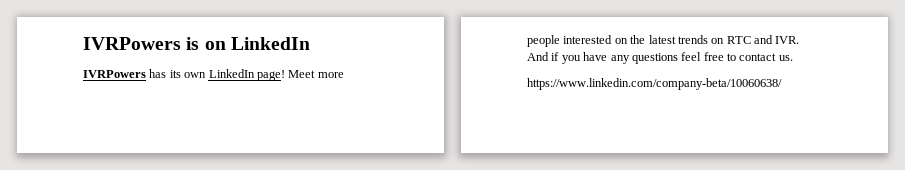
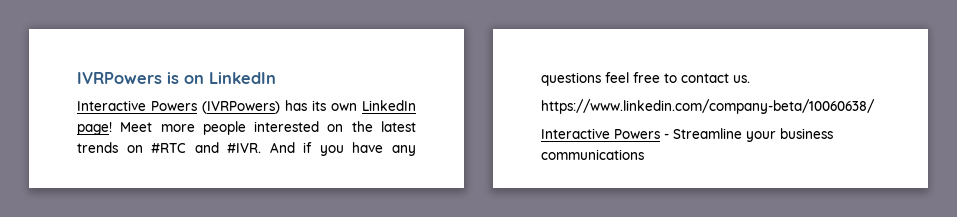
- IVRPowers has its own LinkedIn page!
+ Interactive Powers (IVRPowers) has its own LinkedIn page!
- Meet more people interested on the latest trends on RTC and IVR. And if you have any questions feel free to contact us.
+ Meet more people interested on the latest trends on #RTC and #IVR. And if you have any questions feel free to contact us.
+ Interactive Powers - Streamline your business communications

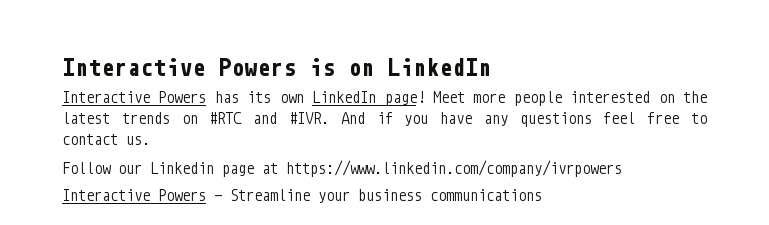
- IVRPowers is on LinkedIn
+ Interactive Powers is on LinkedIn
- Interactive Powers (IVRPowers) has its own LinkedIn page!
+ Interactive Powers has its own LinkedIn page!
- https://www.linkedin.com/company-beta/10060638/
+ Follow our Linkedin page at https://www.linkedin.com/company/ivrpowers

